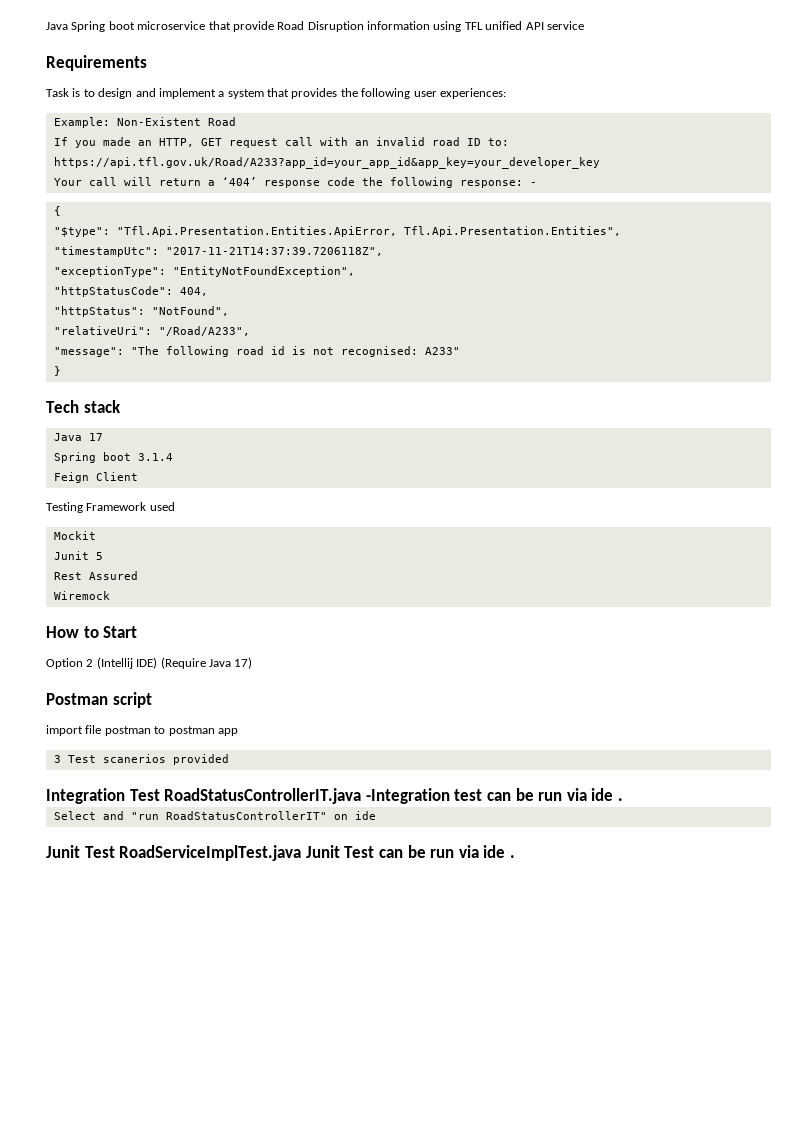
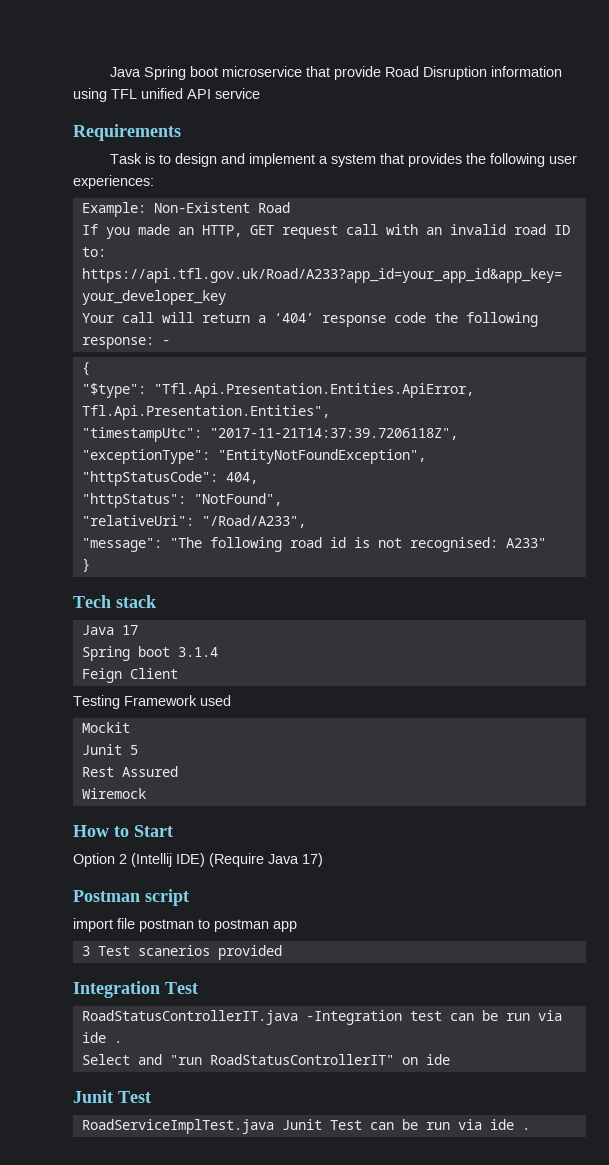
- Integration Test RoadStatusControllerIT.java -Integration test can be run via ide .
+ Integration Test
+ RoadStatusControllerIT.java -Integration test can be run via ide .
  Select and "run RoadStatusControllerIT" on ide
- Junit Test RoadServiceImplTest.java Junit Test can be run via ide .
+ Junit Test
+ RoadServiceImplTest.java Junit Test can be run via ide .

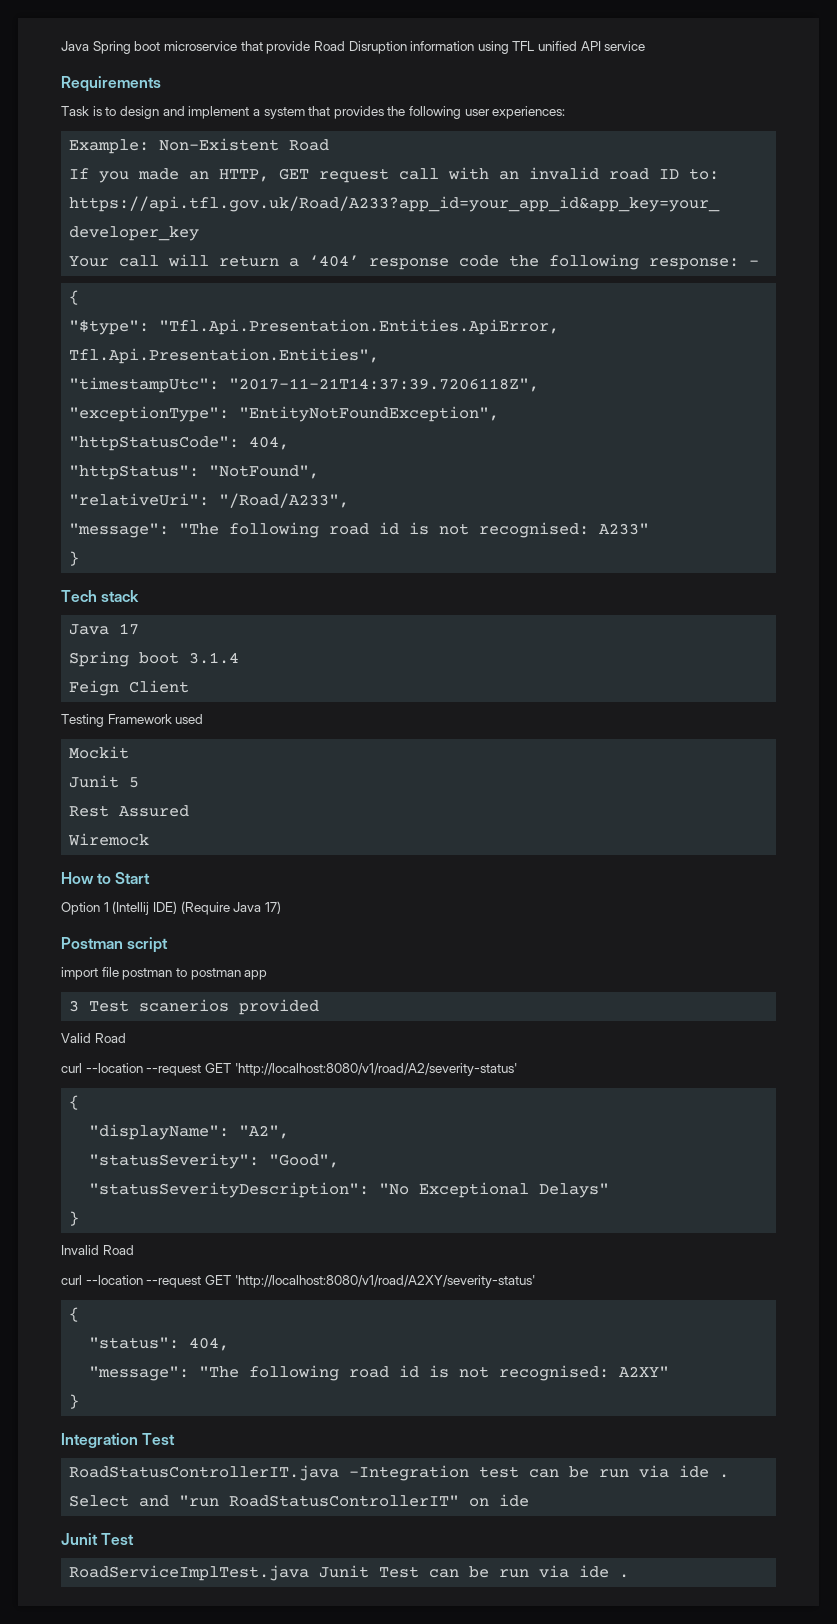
- Option 2 (Intellij IDE) (Require Java 17)
+ Option 1 (Intellij IDE) (Require Java 17)
+ Valid Road
+ curl --location --request GET 'http://localhost:8080/v1/road/A2/severity-status'
+ {
+ "displayName": "A2",
+ "statusSeverity": "Good",
+ "statusSeverityDescription": "No Exceptional Delays"
+ }
+ Invalid Road
+ curl --location --request GET 'http://localhost:8080/v1/road/A2XY/severity-status'
+ {
+ "status": 404,
+ "message": "The following road id is not recognised: A2XY"
+ }

